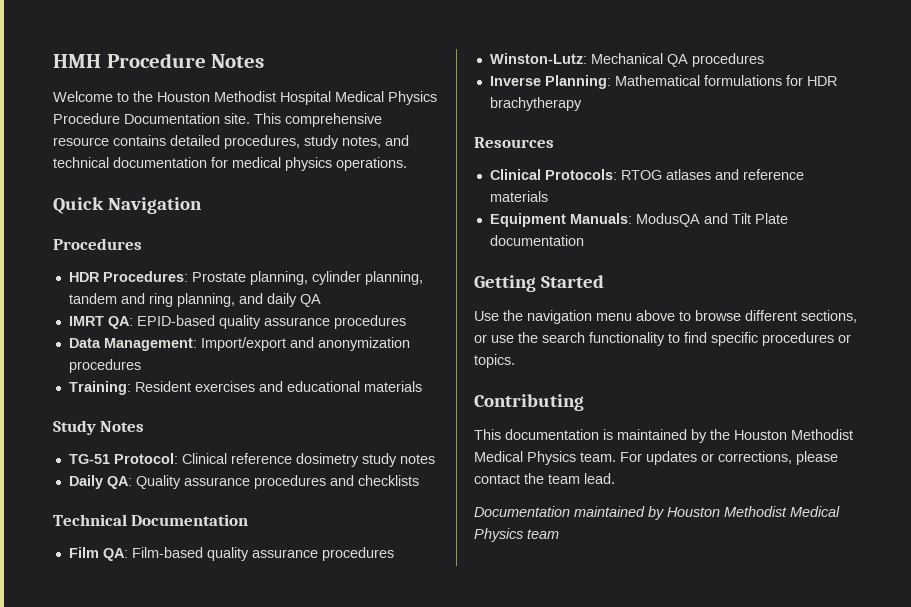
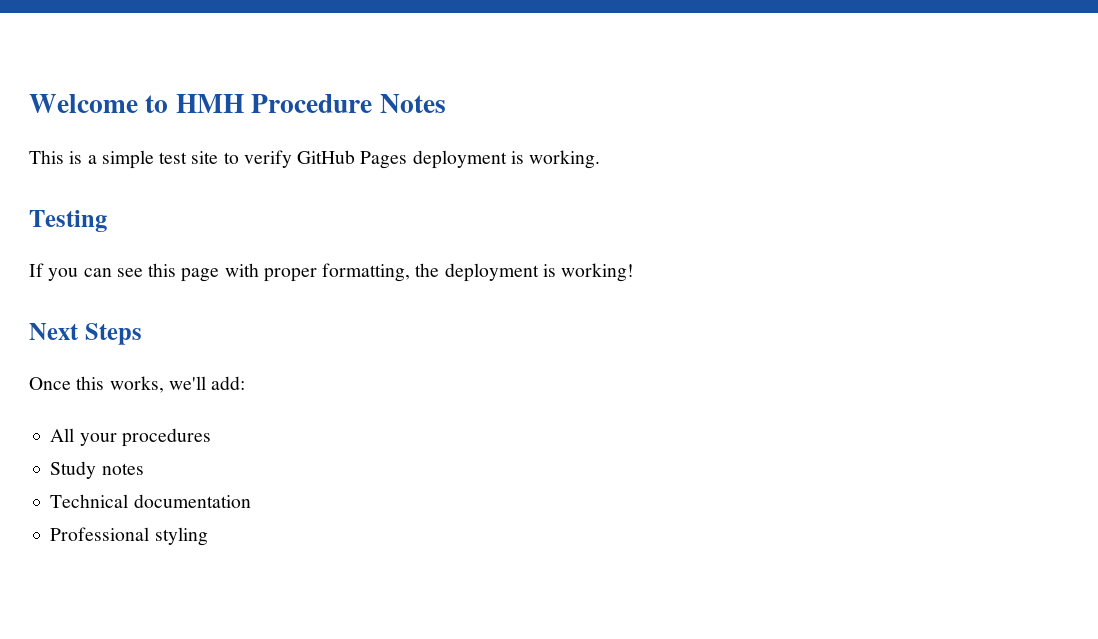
- HMH Procedure Notes
+ Welcome to HMH Procedure Notes
- Welcome to the Houston Methodist Hospital Medical Physics Procedure Documentation site. This comprehensive resource contains detailed procedures, study notes, and technical documentation for medical physics operations.
- Quick Navigation
- Procedures
- HDR Procedures: Prostate planning, cylinder planning, tandem and ring planning, and daily QA
- IMRT QA: EPID-based quality assurance procedures
- Data Management: Import/export and anonymization procedures
- Training: Resident exercises and educational materials
- Study Notes
- TG-51 Protocol: Clinical reference dosimetry study notes
- Daily QA: Quality assurance procedures and checklists
- Technical Documentation
- Film QA: Film-based quality assurance procedures
- Winston-Lutz: Mechanical QA procedures
- Inverse Planning: Mathematical formulations for HDR brachytherapy
- Resources
- Clinical Protocols: RTOG atlases and reference materials
- Equipment Manuals: ModusQA and Tilt Plate documentation
- Getting Started
- Use the navigation menu above to browse different sections, or use the search functionality to find specific procedures or topics.
- Contributing
- This documentation is maintained by the Houston Methodist Medical Physics team. For updates or corrections, please contact the team lead.
- Documentation maintained by Houston Methodist Medical Physics team
+ This is a simple test site to verify GitHub Pages deployment is working.
+ Testing
+ If you can see this page with proper formatting, the deployment is working!
+ Next Steps
+ Once this works, we'll add:
+ All your procedures
+ Study notes
+ Technical documentation
+ Professional styling

